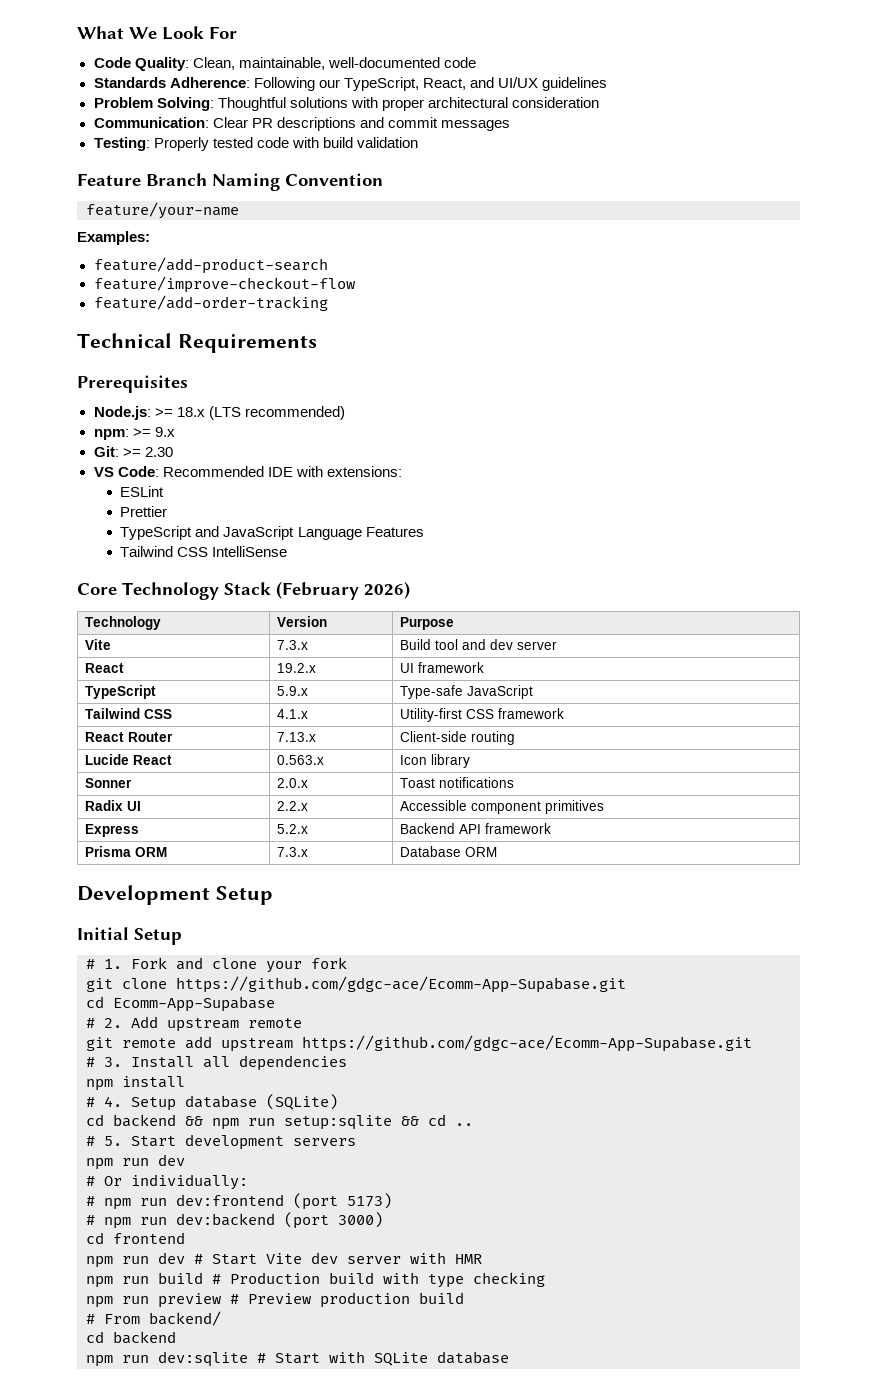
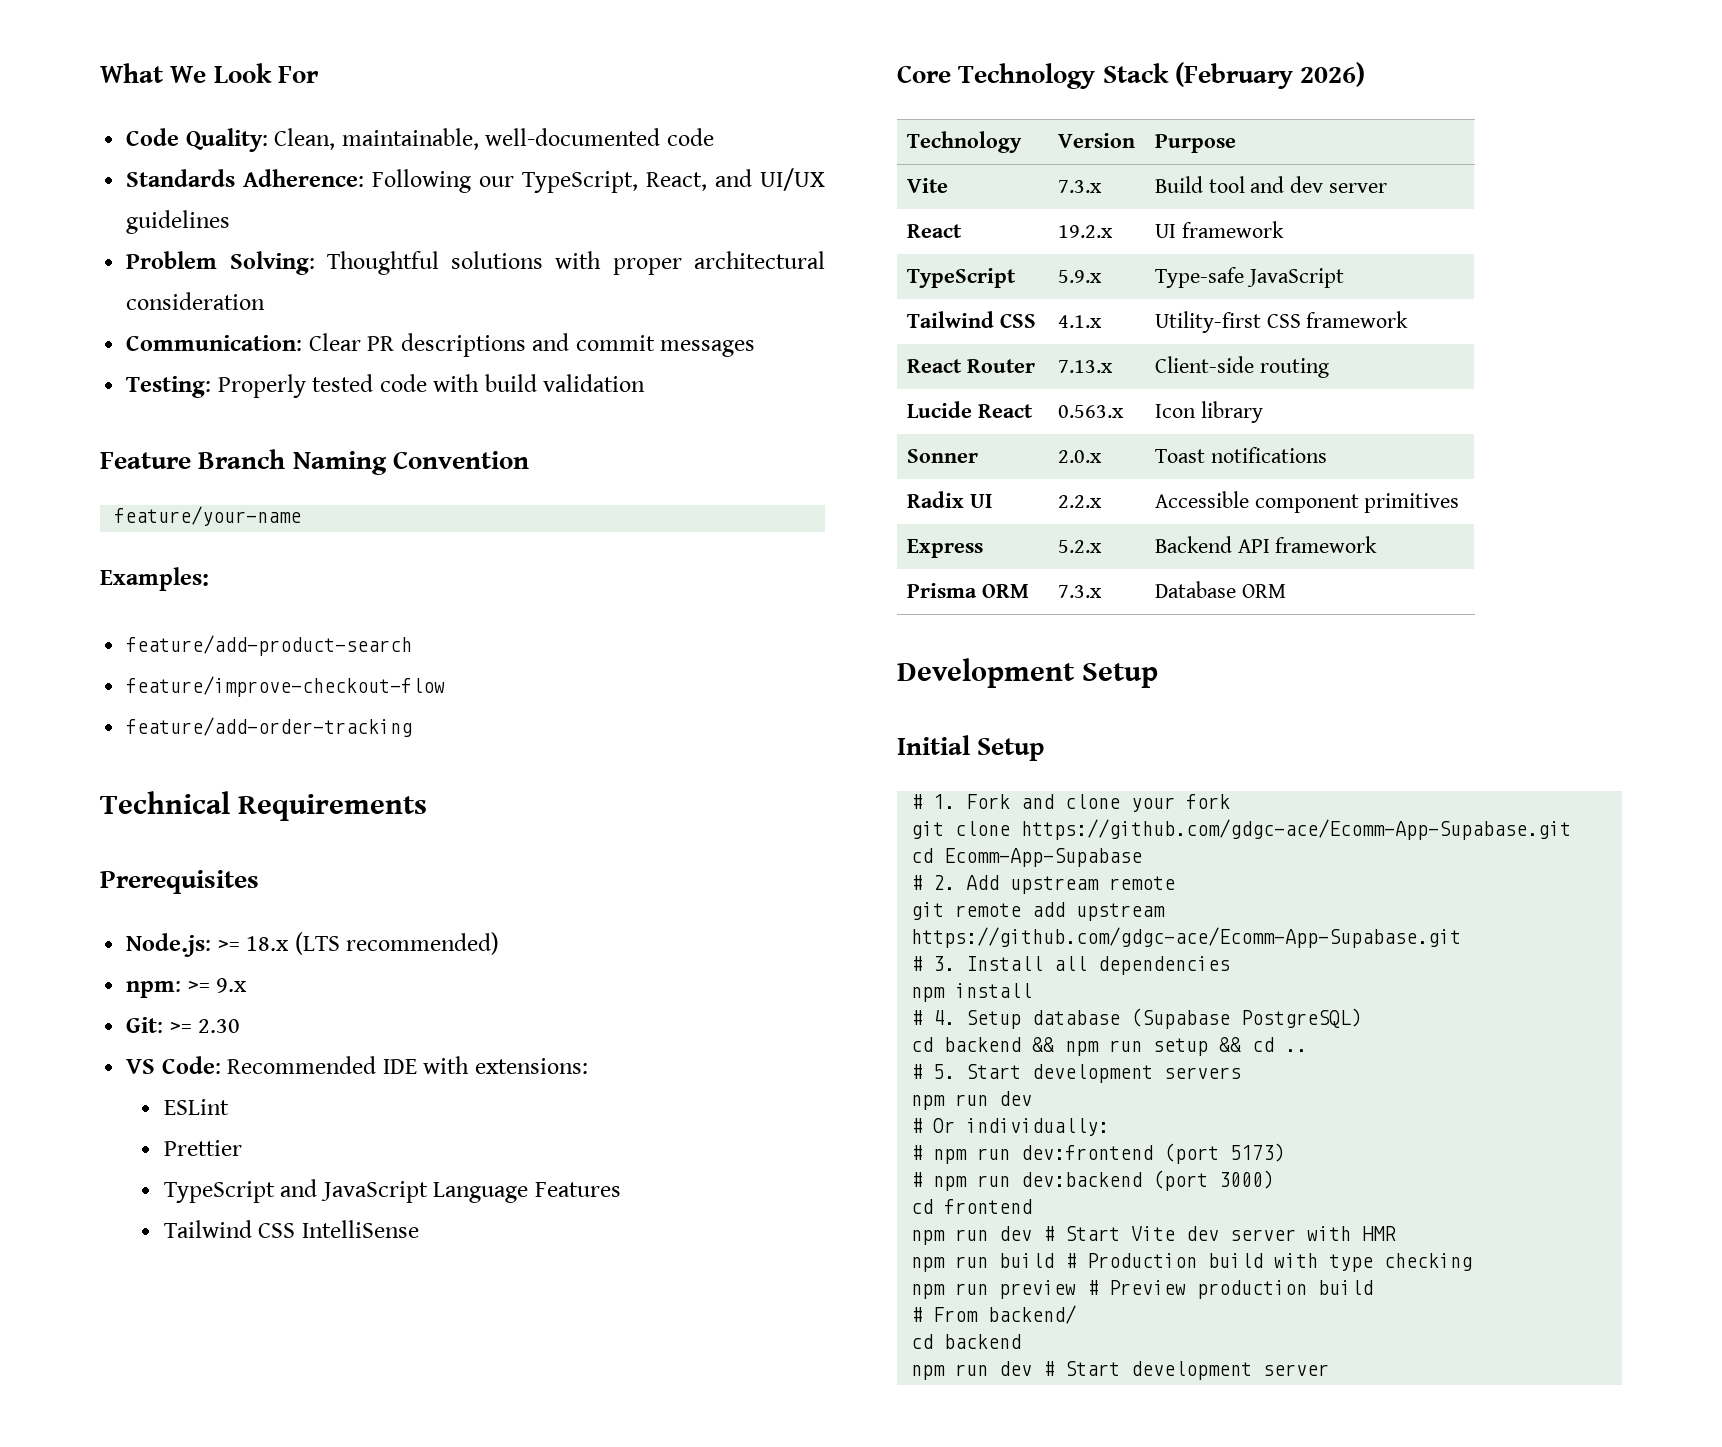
- # 4. Setup database (SQLite)
+ # 4. Setup database (Supabase PostgreSQL)
- cd backend && npm run setup:sqlite && cd ..
+ cd backend && npm run setup && cd ..
- npm run dev:sqlite # Start with SQLite database
+ npm run dev # Start development server

